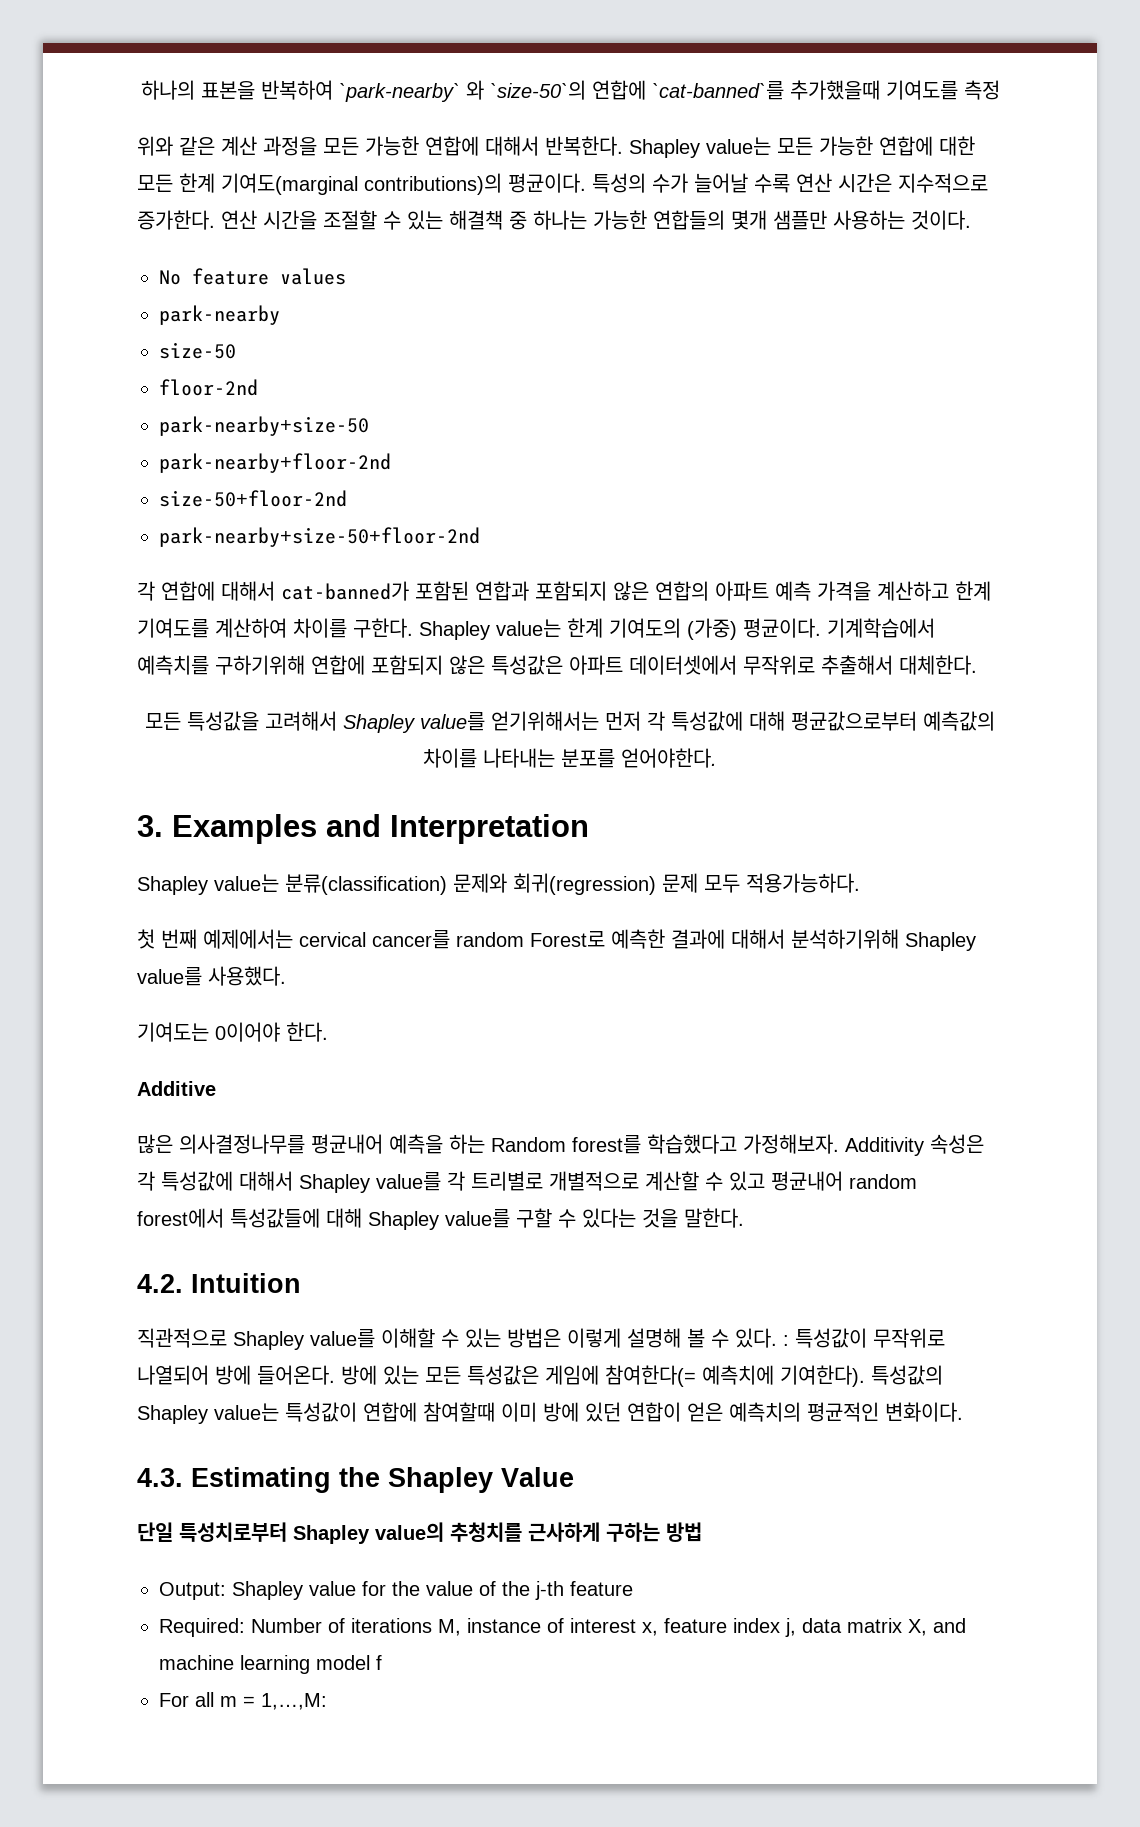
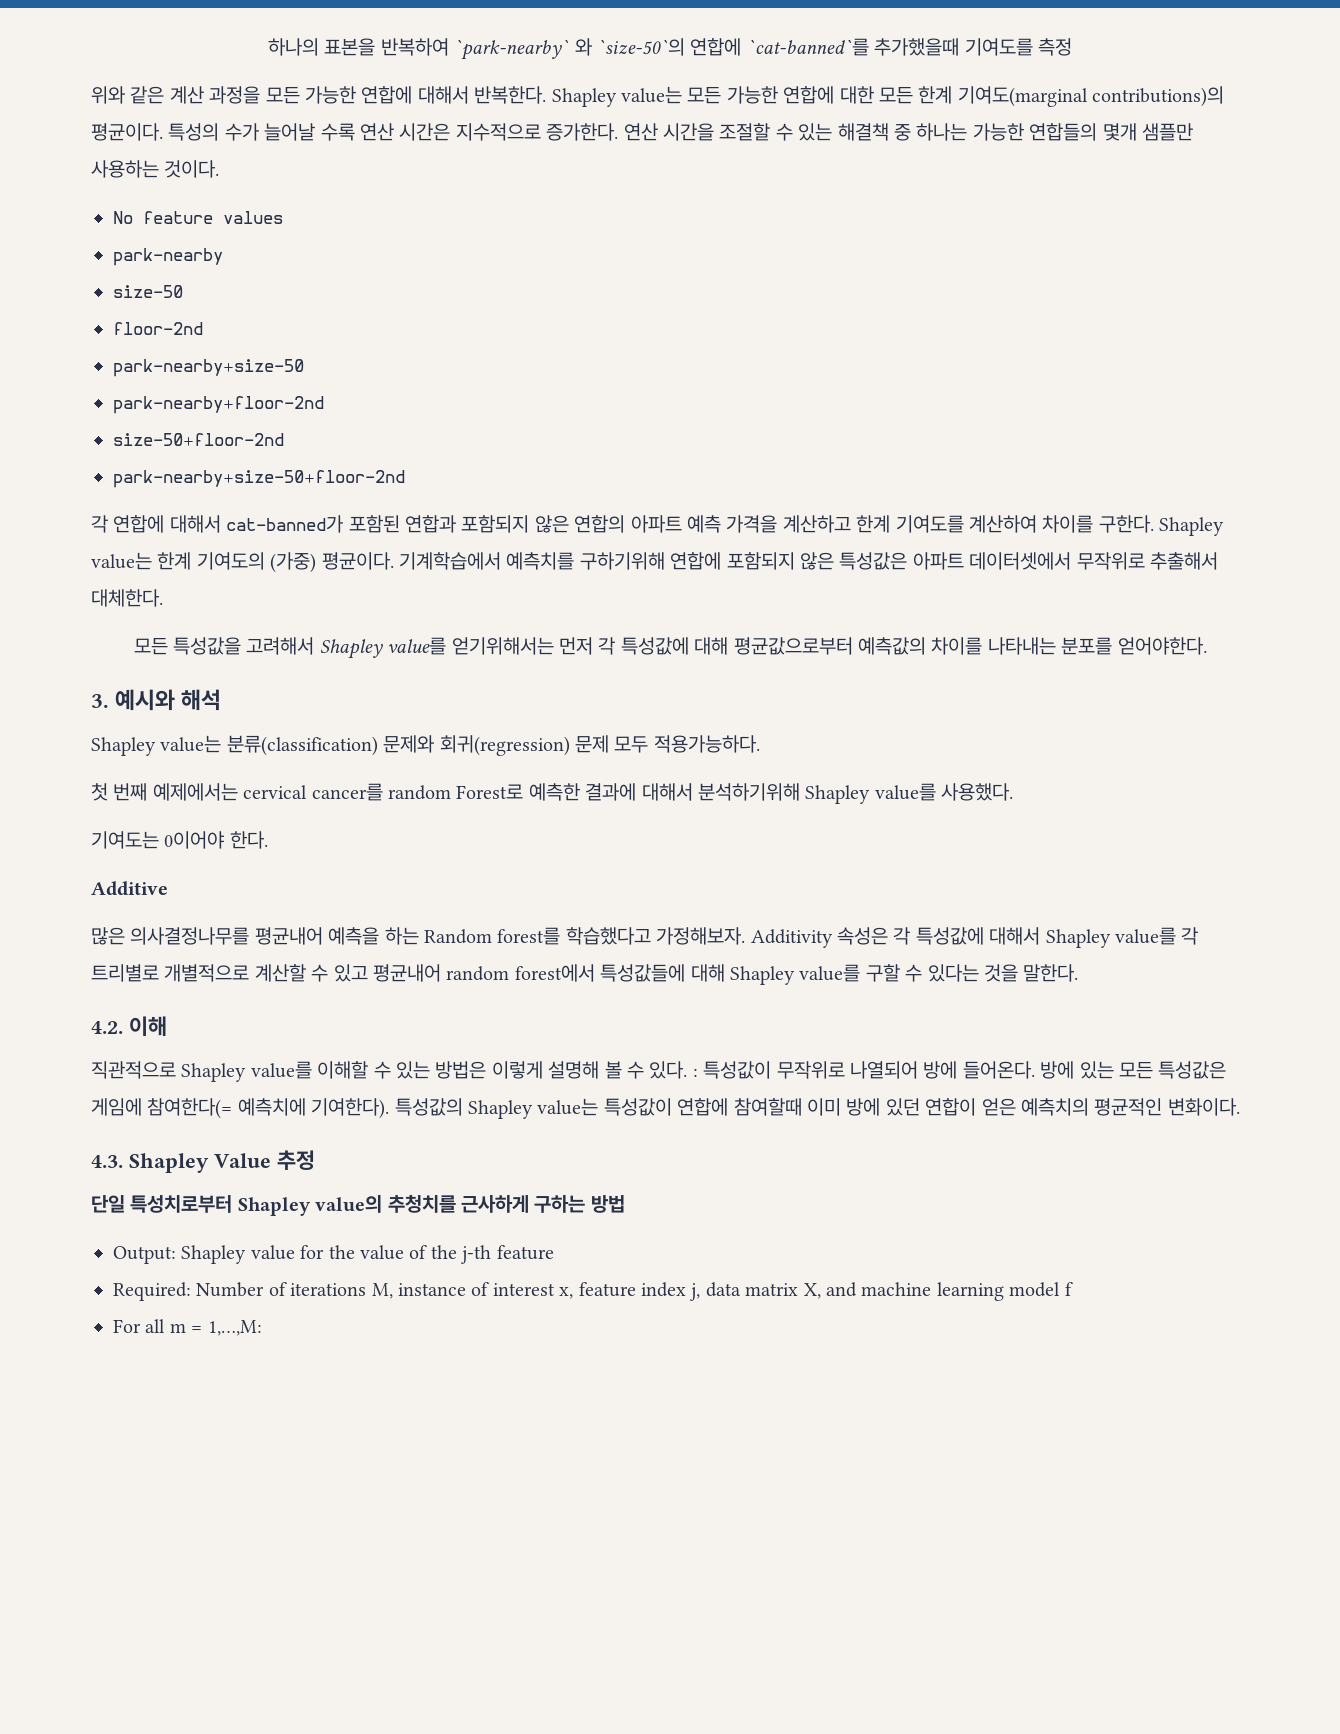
- 3. Examples and Interpretation
+ 3. 예시와 해석
- 4.2. Intuition
+ 4.2. 이해
- 4.3. Estimating the Shapley Value
+ 4.3. Shapley Value 추정

